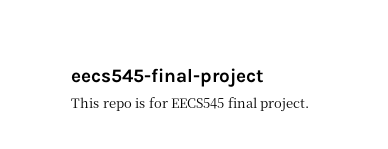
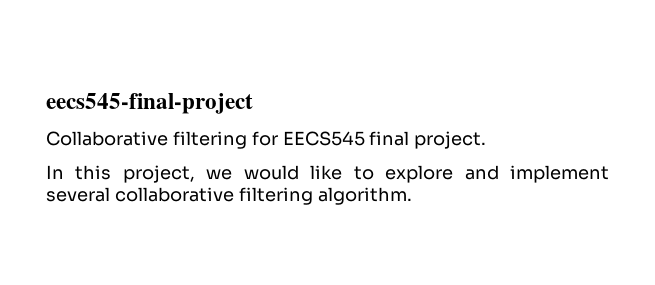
- This repo is for EECS545 final project.
+ Collaborative filtering for EECS545 final project.
+ In this project, we would like to explore and implement several collaborative filtering algorithm.

